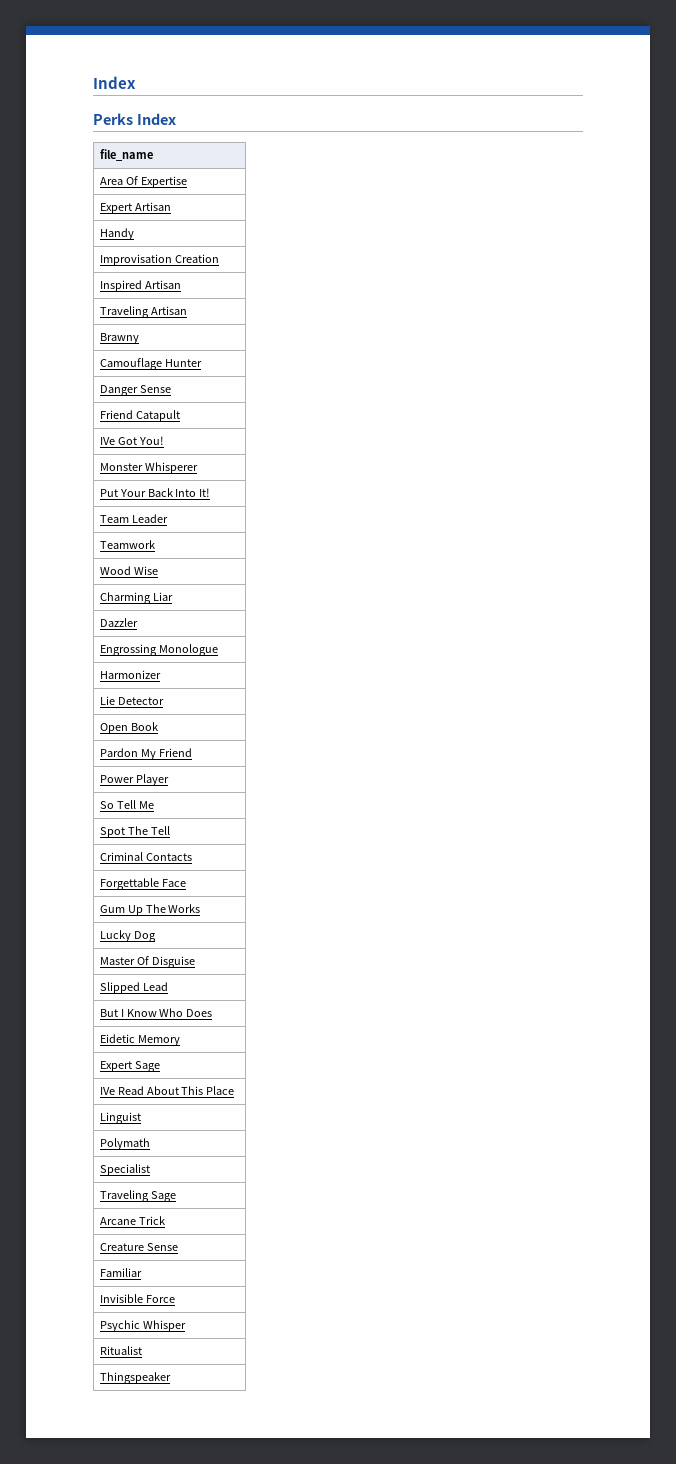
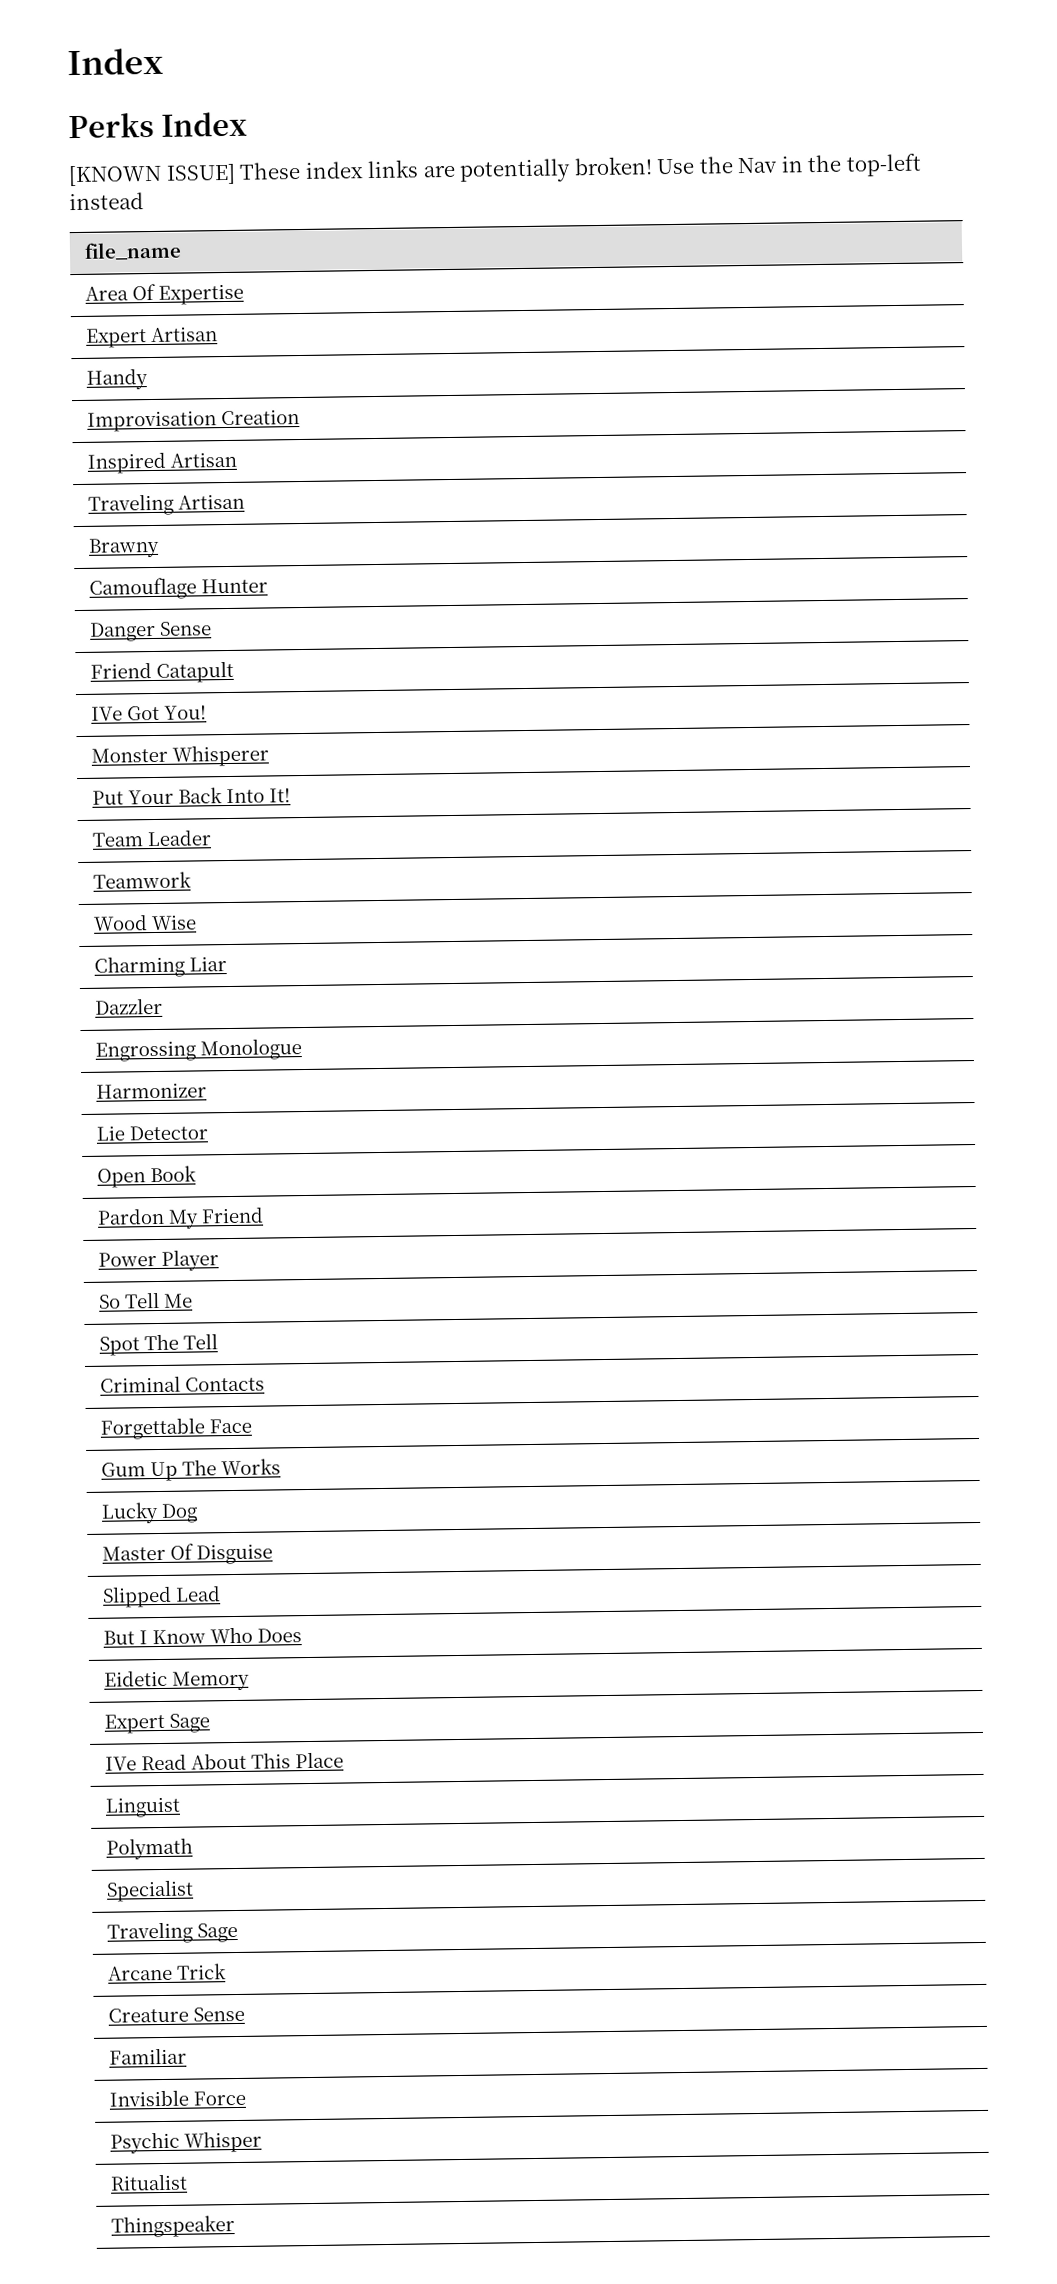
+ [KNOWN ISSUE] These index links are potentially broken! Use the Nav in the top-left instead

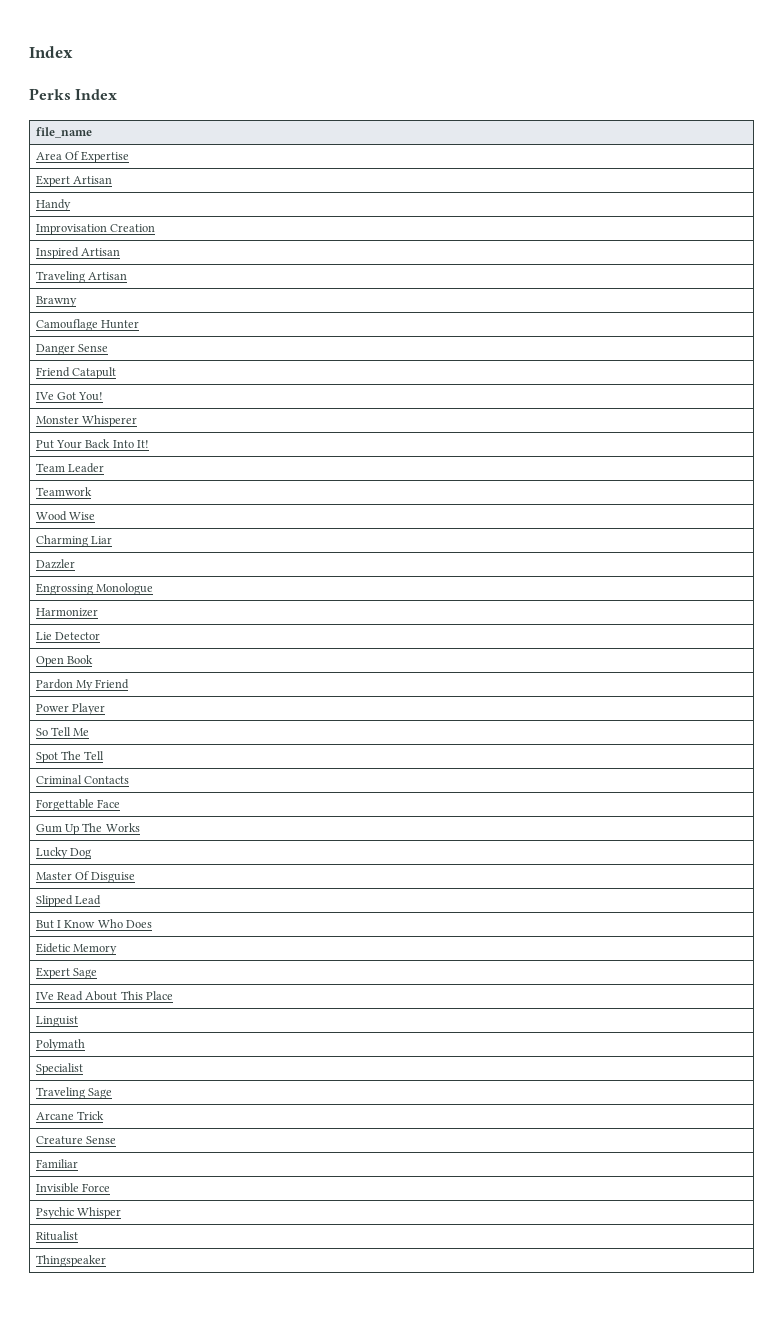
- [KNOWN ISSUE] These index links are potentially broken! Use the Nav in the top-left instead

